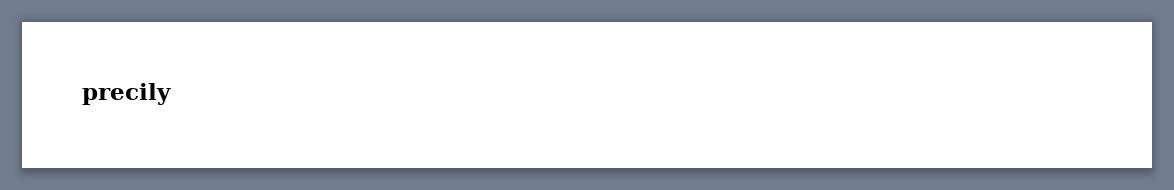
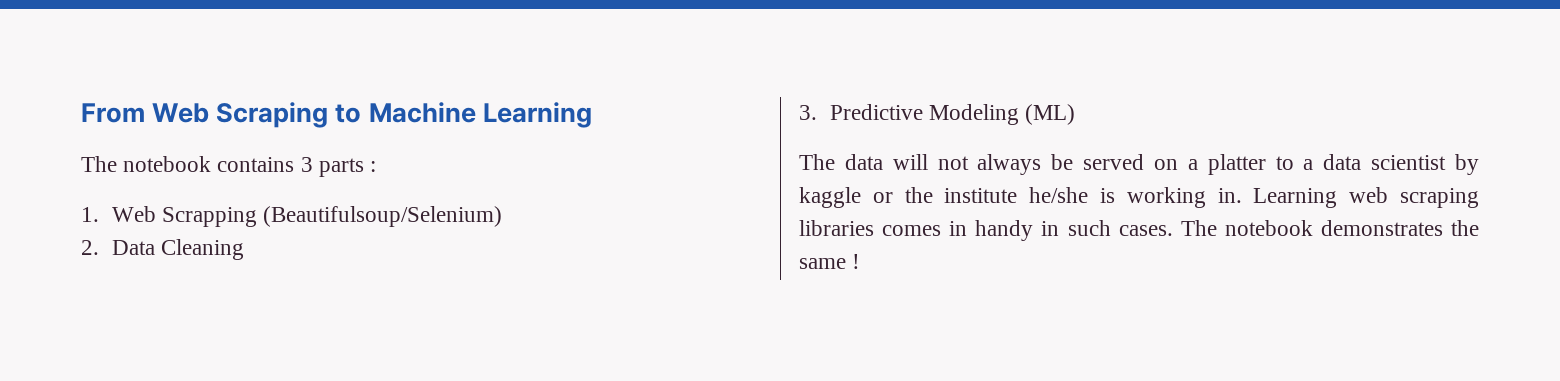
- precily
+ From Web Scraping to Machine Learning
+ The notebook contains 3 parts :
+ 1. Web Scrapping (Beautifulsoup/Selenium)
+ 2. Data Cleaning
+ 3. Predictive Modeling (ML)
+ The data will not always be served on a platter to a data scientist by kaggle or the institute he/she is working in. Learning web scraping libraries comes in handy in such cases. The notebook demonstrates the same !

